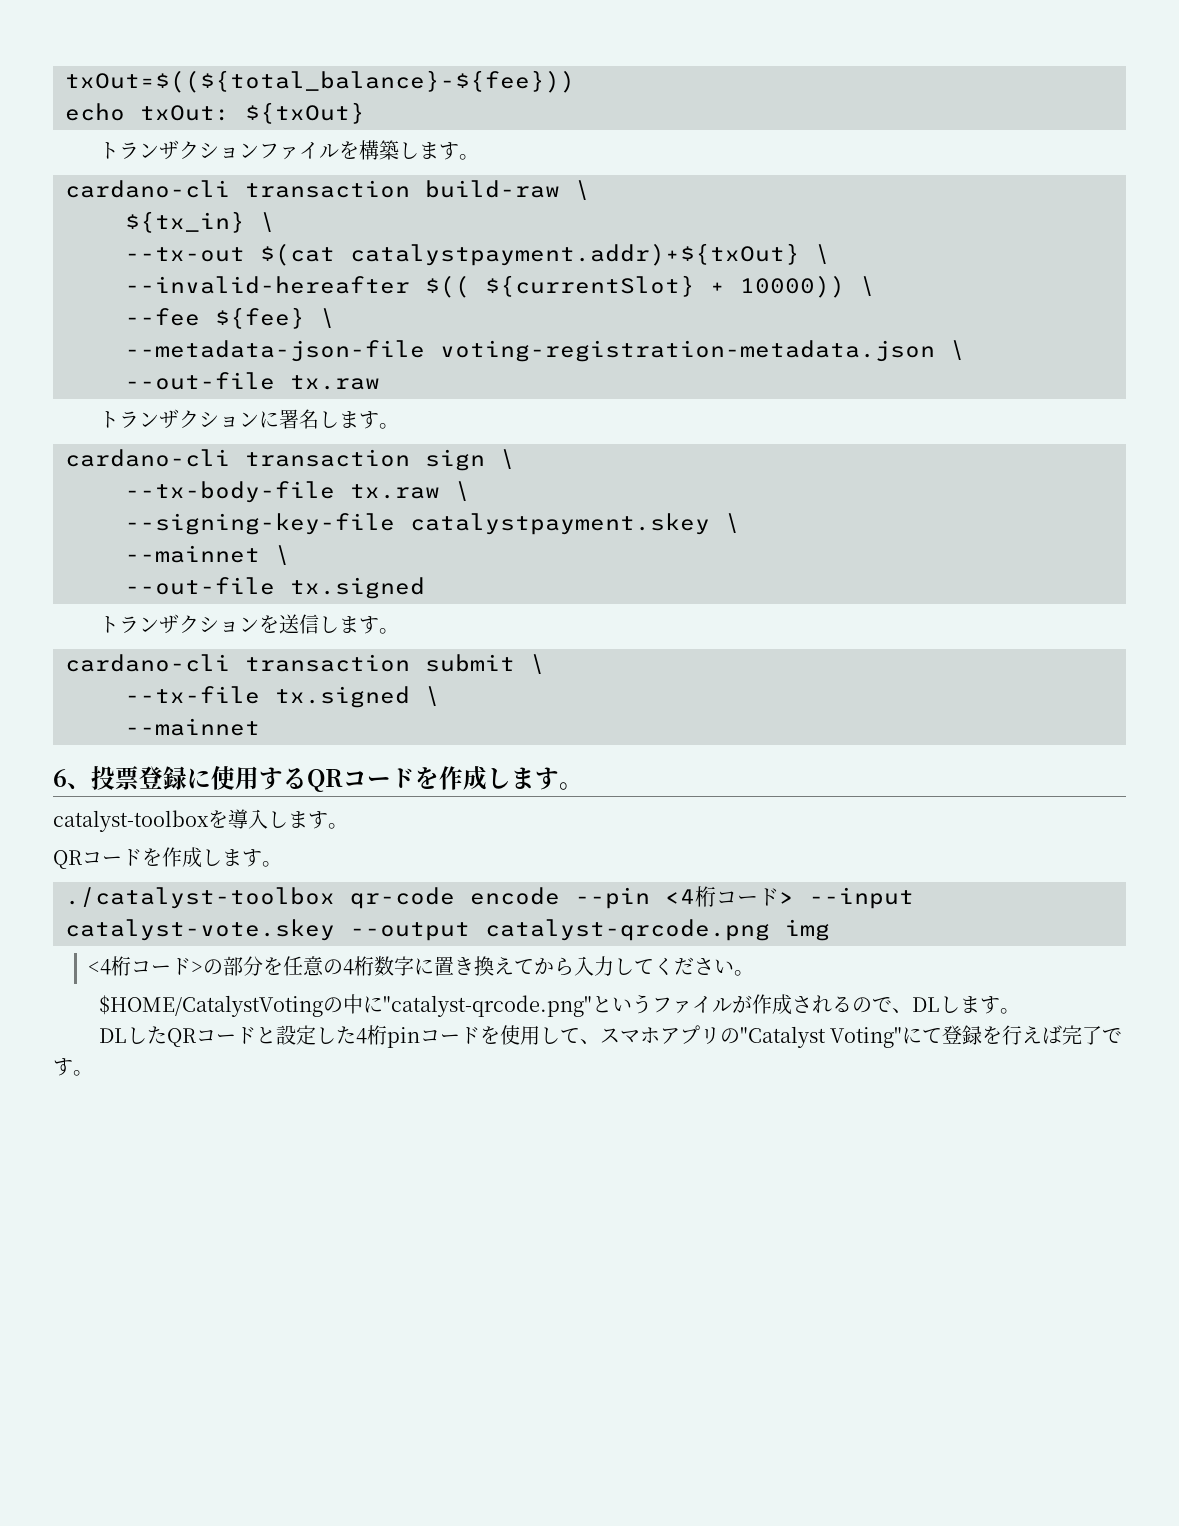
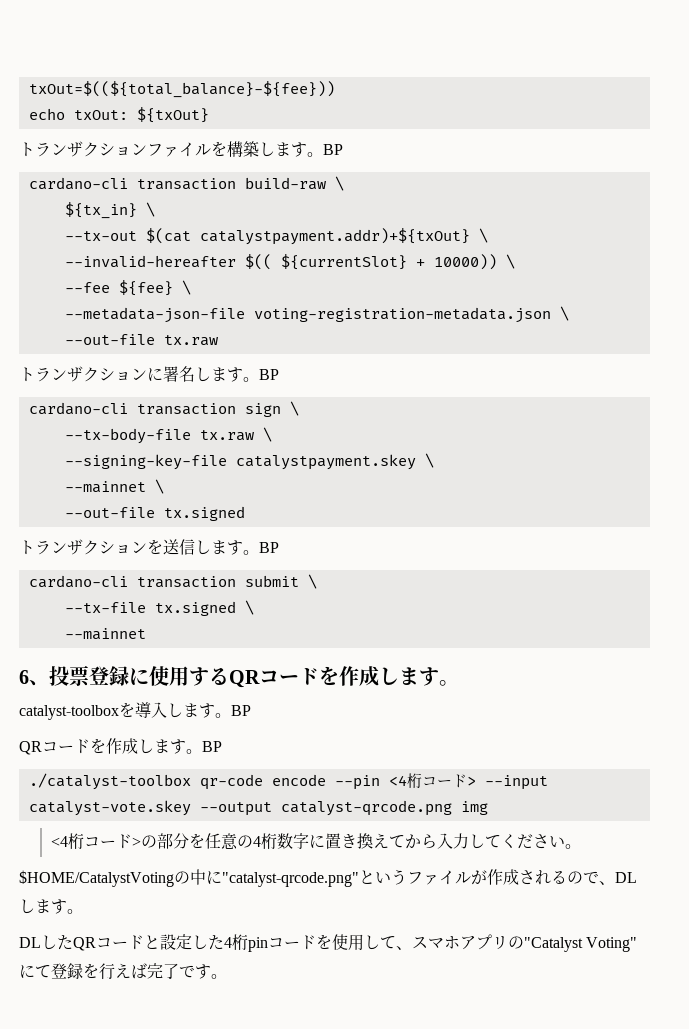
- トランザクションファイルを構築します。
+ トランザクションファイルを構築します。BP
- トランザクションに署名します。
+ トランザクションに署名します。BP
- トランザクションを送信します。
+ トランザクションを送信します。BP
- catalyst-toolboxを導入します。
- QRコードを作成します。
+ catalyst-toolboxを導入します。BP
+ QRコードを作成します。BP

